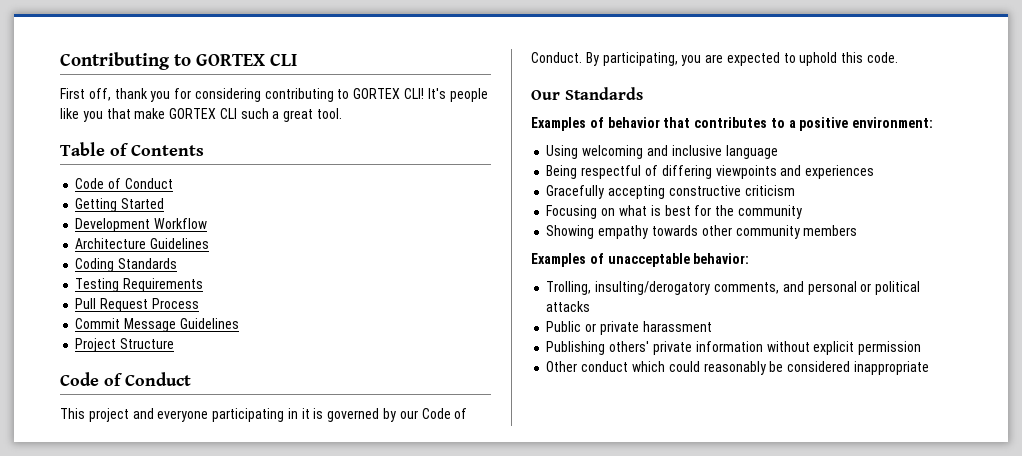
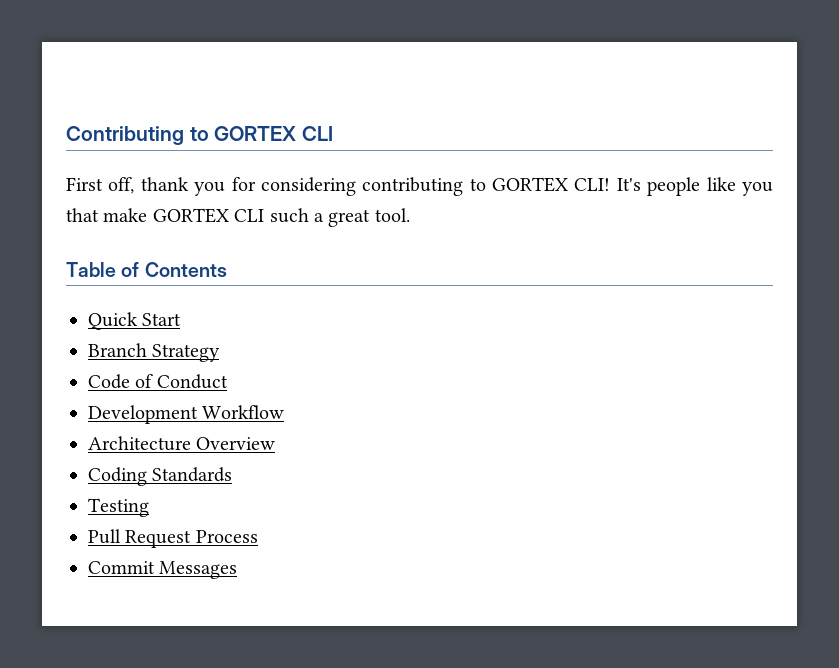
  Table of Contents
+ Quick Start
+ Branch Strategy
  Code of Conduct
- Getting Started
- Architecture Guidelines
+ Architecture Overview
- Testing Requirements
+ Testing
- Commit Message Guidelines
- Project Structure
- Code of Conduct
- This project and everyone participating in it is governed by our Code of Conduct. By participating, you are expected to uphold this code.
- Our Standards
- Examples of behavior that contributes to a positive environment:
- Using welcoming and inclusive language
- Being respectful of differing viewpoints and experiences
- Gracefully accepting constructive criticism
- Focusing on what is best for the community
- Showing empathy towards other community members
- Examples of unacceptable behavior:
- Trolling, insulting/derogatory comments, and personal or political attacks
- Public or private harassment
- Publishing others' private information without explicit permission
- Other conduct which could reasonably be considered inappropriate
+ Commit Messages

